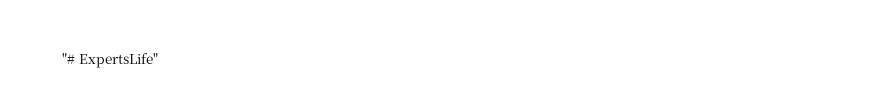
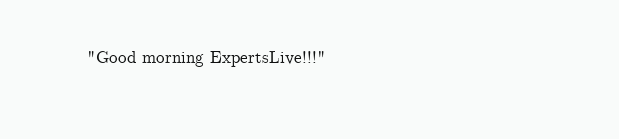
- "# ExpertsLife"
+ "Good morning ExpertsLive!!!"

